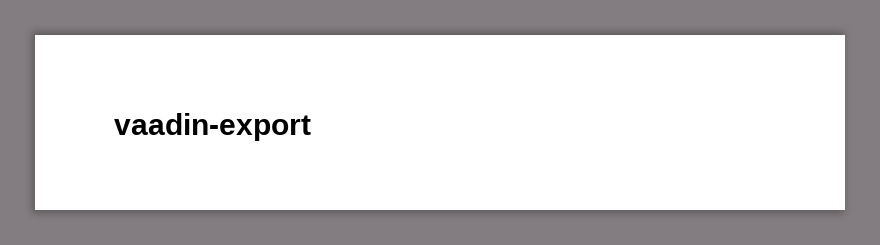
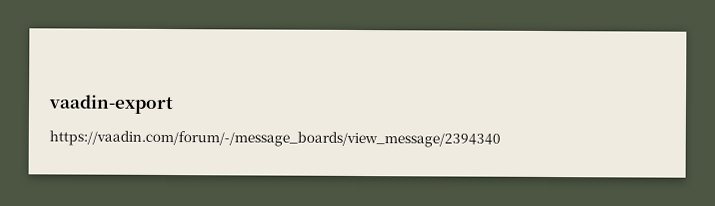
+ https://vaadin.com/forum/-/message_boards/view_message/2394340

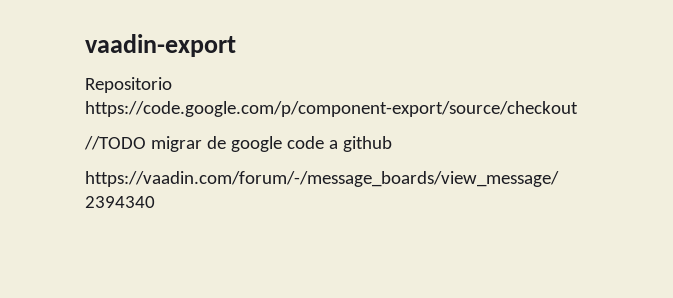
+ Repositorio https://code.google.com/p/component-export/source/checkout
+ //TODO migrar de google code a github

